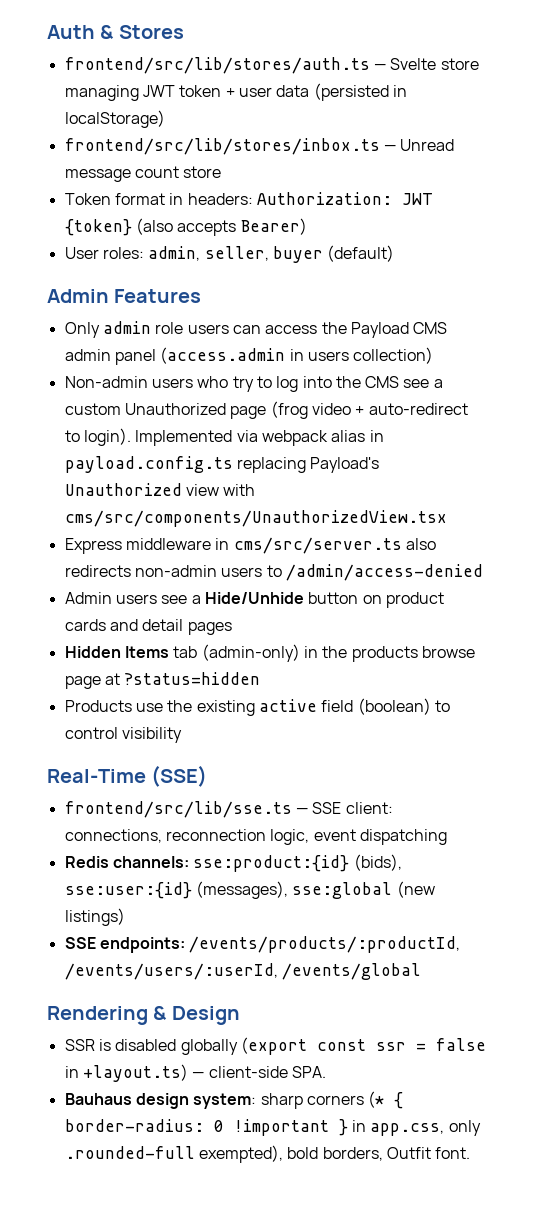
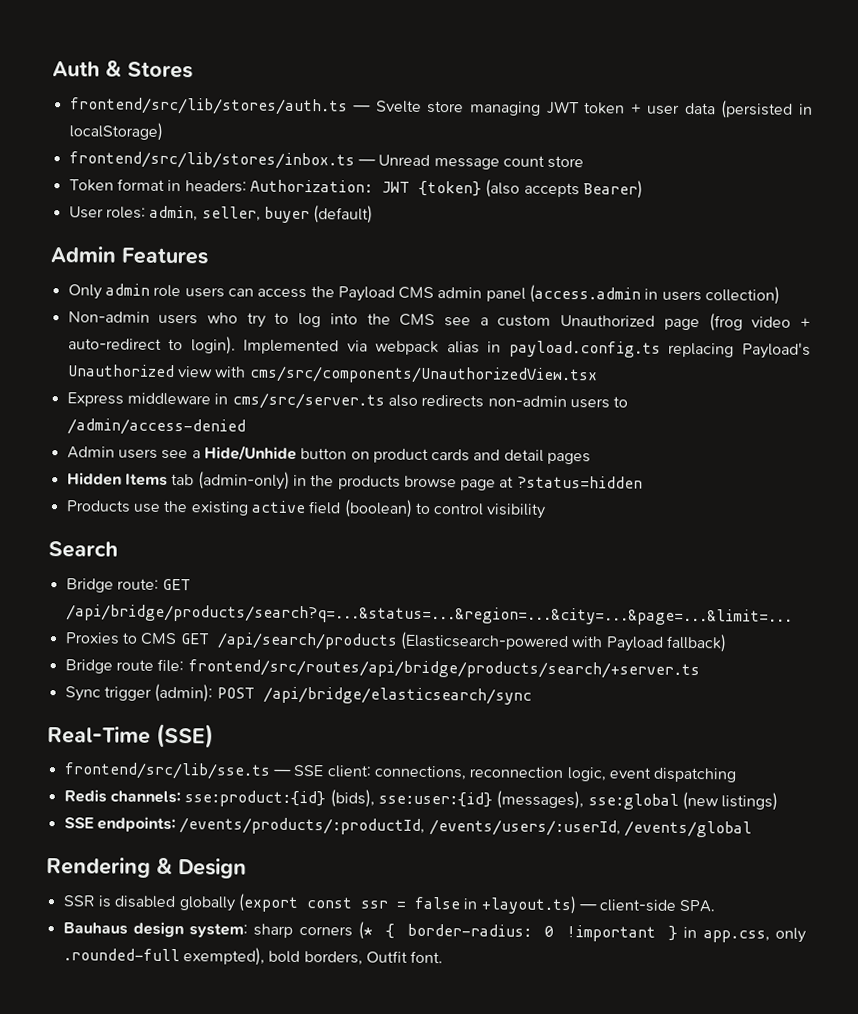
+ Search
+ Bridge route: GET /api/bridge/products/search?q=...&status=...&region=...&city=...&page=...&limit=...
+ Proxies to CMS GET /api/search/products (Elasticsearch-powered with Payload fallback)
+ Bridge route file: frontend/src/routes/api/bridge/products/search/+server.ts
+ Sync trigger (admin): POST /api/bridge/elasticsearch/sync

